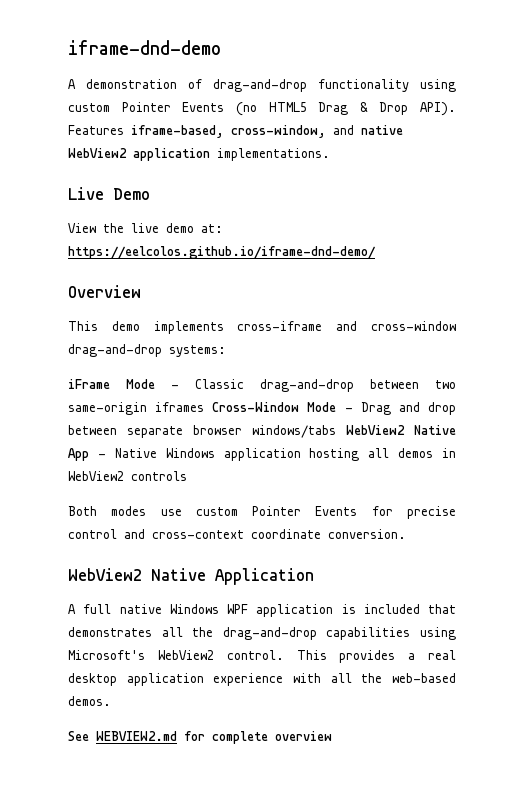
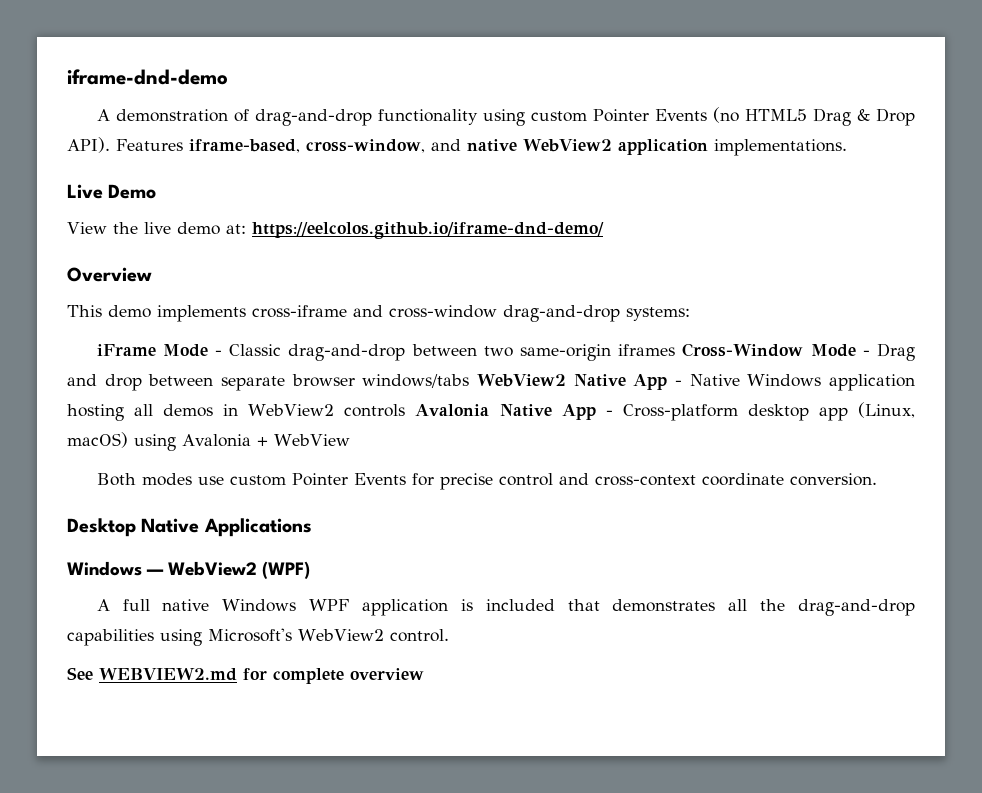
- iFrame Mode - Classic drag-and-drop between two same-origin iframes Cross-Window Mode - Drag and drop between separate browser windows/tabs WebView2 Native App - Native Windows application hosting all demos in WebView2 controls
+ iFrame Mode - Classic drag-and-drop between two same-origin iframes Cross-Window Mode - Drag and drop between separate browser windows/tabs WebView2 Native App - Native Windows application hosting all demos in WebView2 controls Avalonia Native App - Cross-platform desktop app (Linux, macOS) using Avalonia + WebView
- WebView2 Native Application
+ Desktop Native Applications
+ Windows — WebView2 (WPF)
- This provides a real desktop application experience with all the web-based demos.

